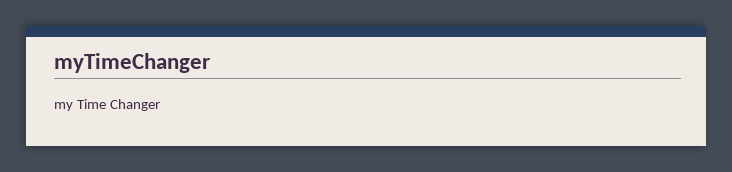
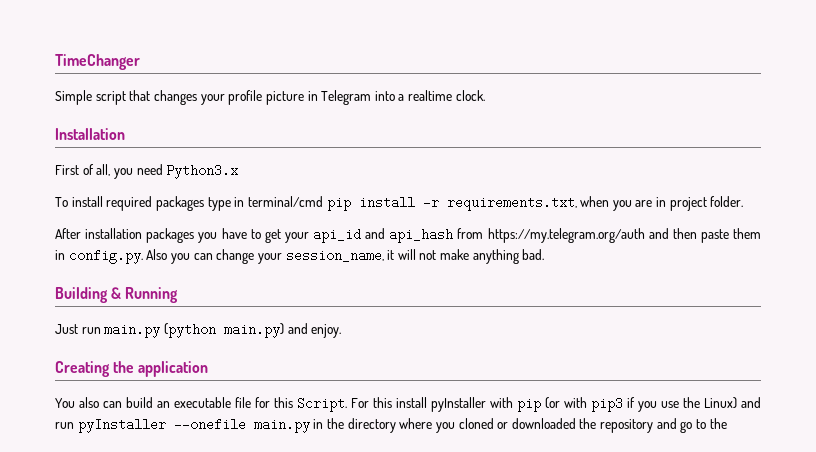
- myTimeChanger
- my Time Changer
+ TimeChanger
+ Simple script that changes your profile picture in Telegram into a realtime clock.
+ Installation
+ First of all, you need Python3.x
+ To install required packages type in terminal/cmd pip install -r requirements.txt, when you are in project folder.
+ After installation packages you have to get your api_id and api_hash from https://my.telegram.org/auth and then paste them in config.py. Also you can change your session_name, it will not make anything bad.
+ Building & Running
+ Just run main.py (python main.py) and enjoy.
+ Creating the application
+ You also can build an executable file for this Script. For this install pyInstaller with pip (or with pip3 if you use the Linux) and run pyInstaller --onefile main.py in the directory where you cloned or downloaded the repository and go to the

